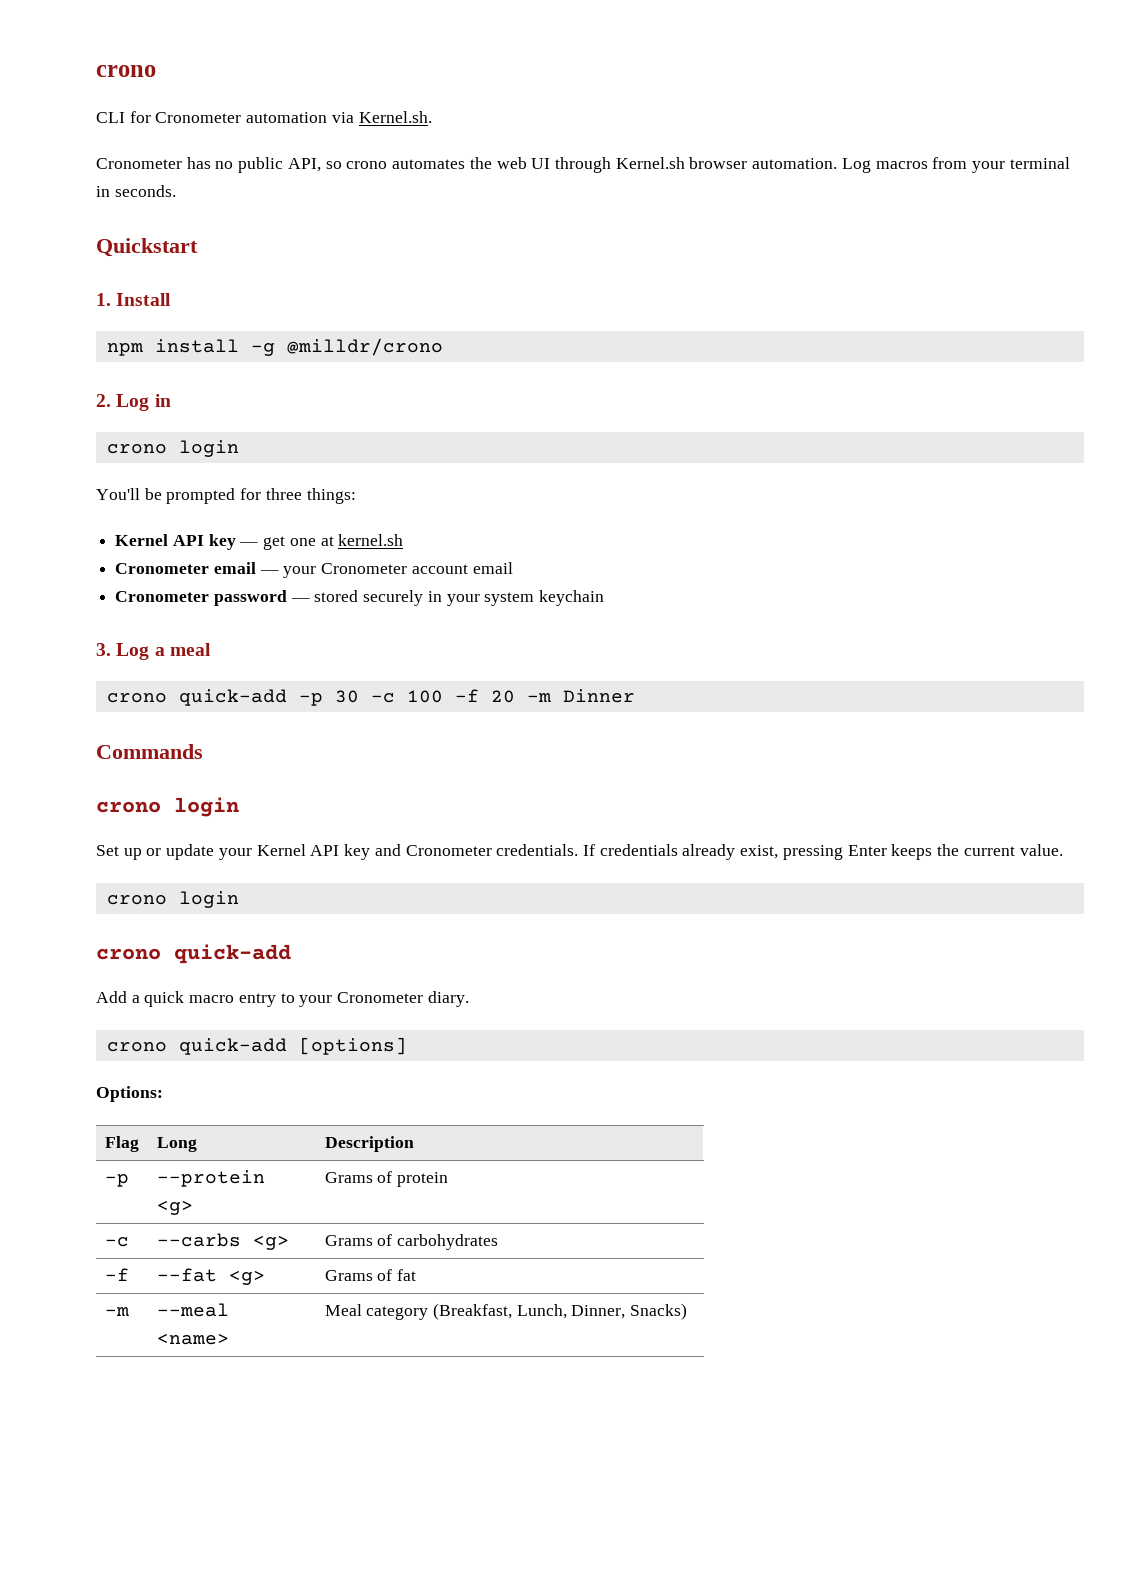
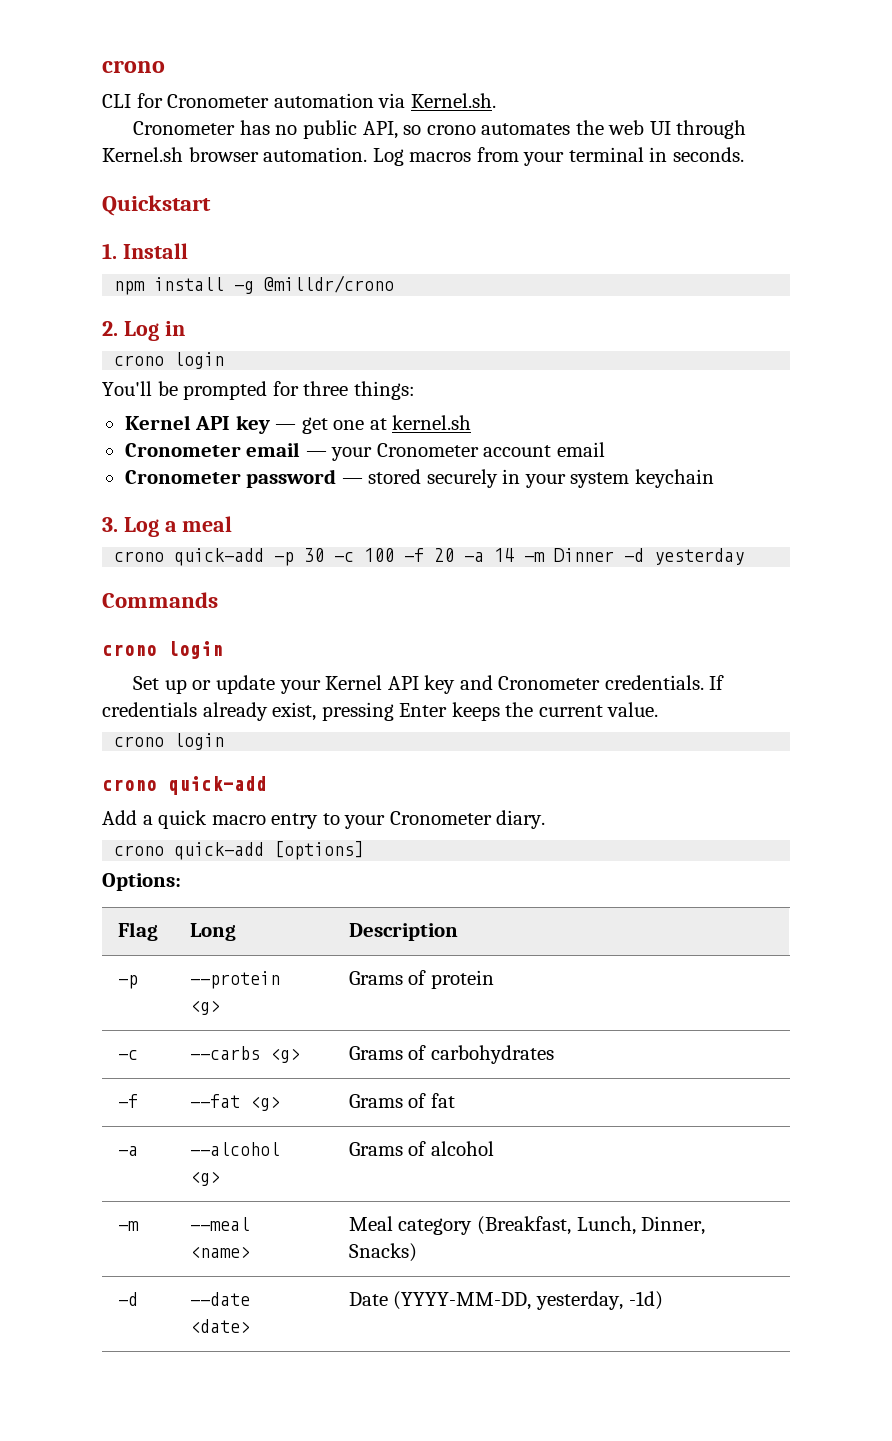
- crono quick-add -p 30 -c 100 -f 20 -m Dinner
+ crono quick-add -p 30 -c 100 -f 20 -a 14 -m Dinner -d yesterday
+ -a | --alcohol <g> | Grams of alcohol
+ -d | --date <date> | Date (YYYY-MM-DD, yesterday, -1d)

